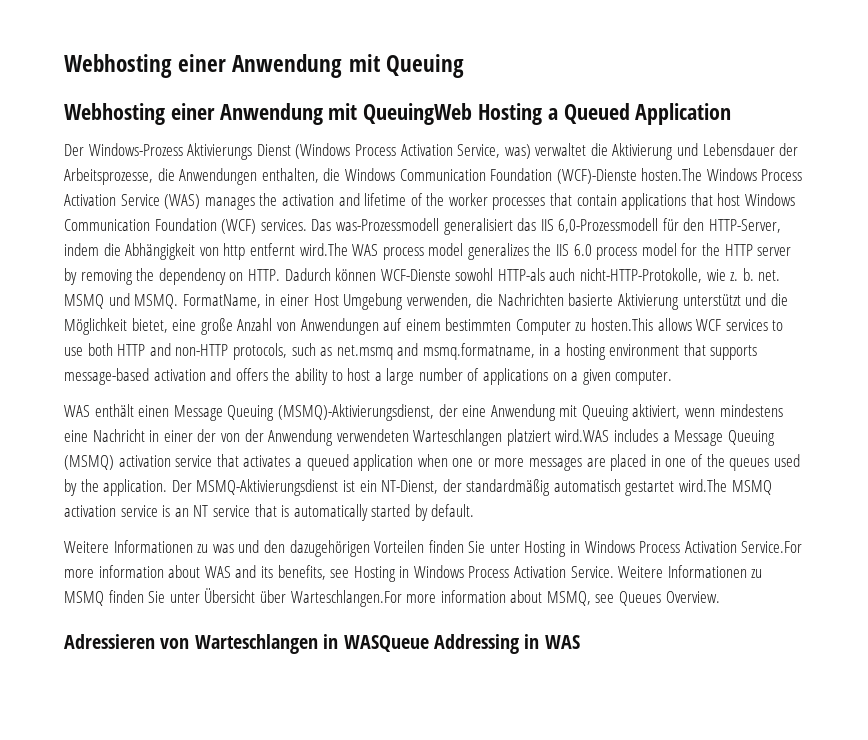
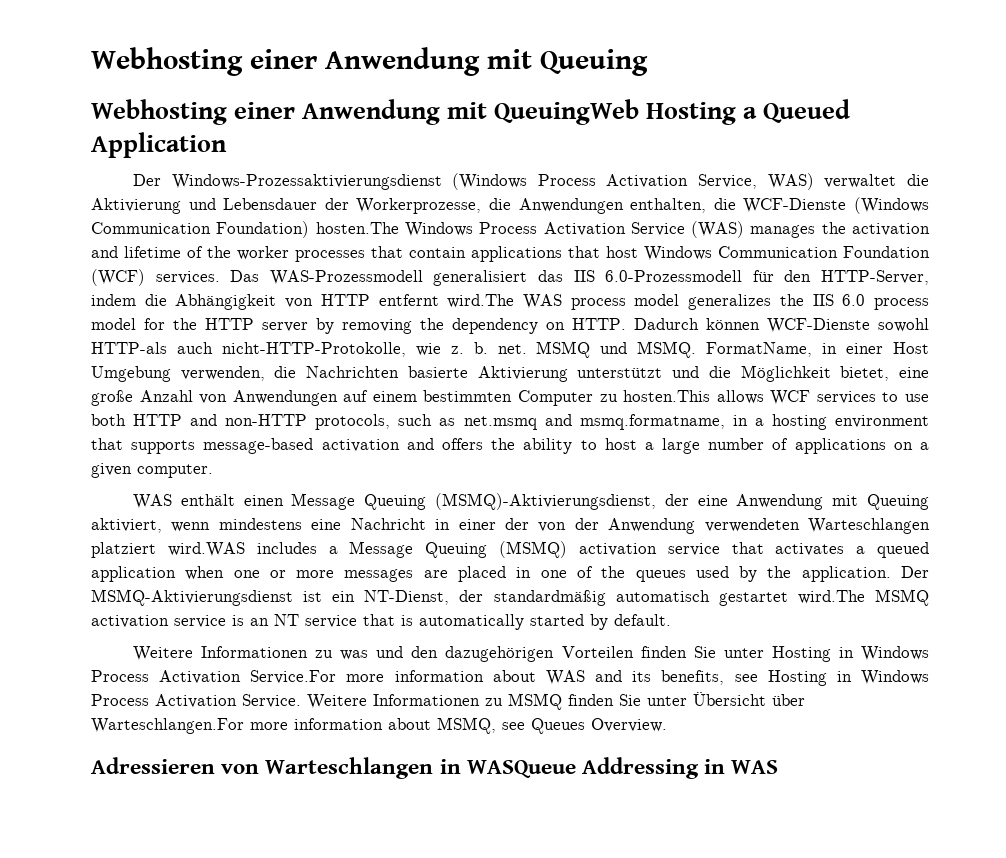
- Der Windows-Prozess Aktivierungs Dienst (Windows Process Activation Service, was) verwaltet die Aktivierung und Lebensdauer der Arbeitsprozesse, die Anwendungen enthalten, die Windows Communication Foundation (WCF)-Dienste hosten.The Windows Process Activation Service (WAS) manages the activation and lifetime of the worker processes that contain applications that host Windows Communication Foundation (WCF) services.
+ Der Windows-Prozessaktivierungsdienst (Windows Process Activation Service, WAS) verwaltet die Aktivierung und Lebensdauer der Workerprozesse, die Anwendungen enthalten, die WCF-Dienste (Windows Communication Foundation) hosten.The Windows Process Activation Service (WAS) manages the activation and lifetime of the worker processes that contain applications that host Windows Communication Foundation (WCF) services.
- Das was-Prozessmodell generalisiert das IIS 6,0-Prozessmodell für den HTTP-Server, indem die Abhängigkeit von http entfernt wird.The WAS process model generalizes the IIS 6.0 process model for the HTTP server by removing the dependency on HTTP.
+ Das WAS-Prozessmodell generalisiert das IIS 6.0-Prozessmodell für den HTTP-Server, indem die Abhängigkeit von HTTP entfernt wird.The WAS process model generalizes the IIS 6.0 process model for the HTTP server by removing the dependency on HTTP.

